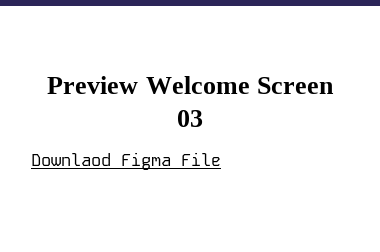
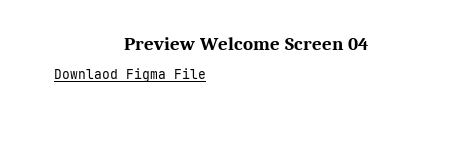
- Preview Welcome Screen 03
+ Preview Welcome Screen 04

